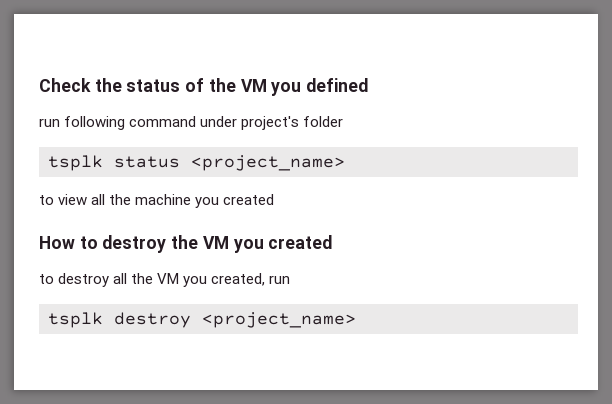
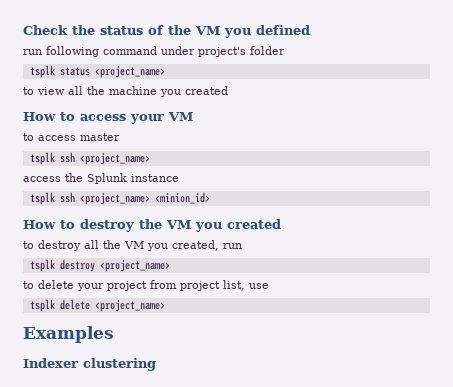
+ How to access your VM
+ to access master
+ tsplk ssh <project_name>
+ access the Splunk instance
+ tsplk ssh <project_name> <minion_id>
+ to delete your project from project list, use
+ tsplk delete <project_name>
+ Examples
+ Indexer clustering

